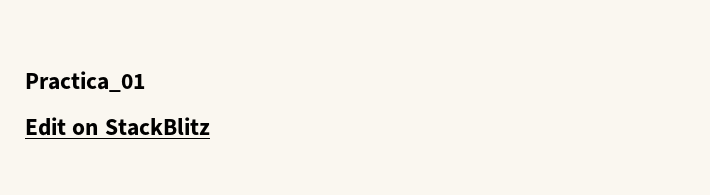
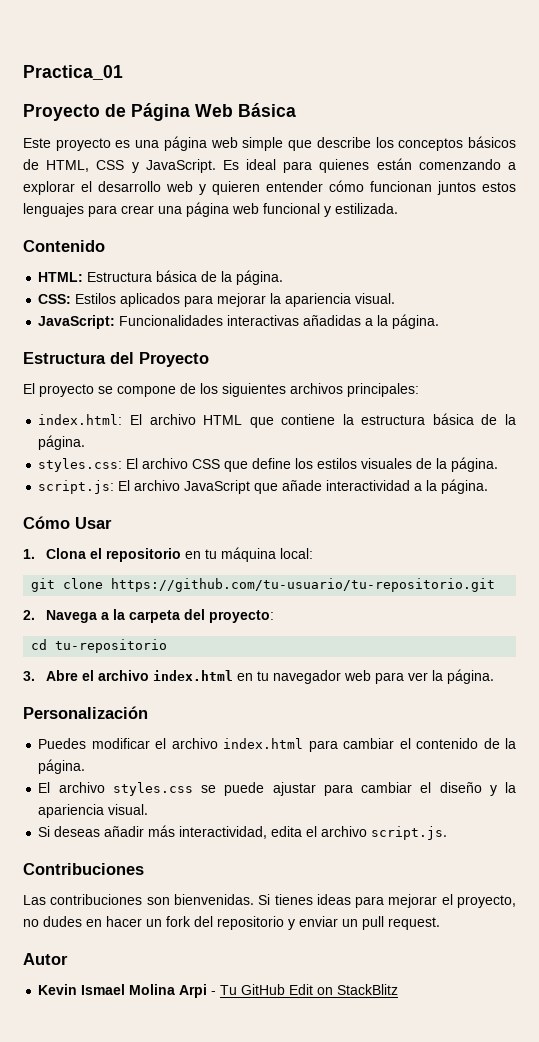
- Edit on StackBlitz
+ Proyecto de Página Web Básica
+ Este proyecto es una página web simple que describe los conceptos básicos de HTML, CSS y JavaScript. Es ideal para quienes están comenzando a explorar el desarrollo web y quieren entender cómo funcionan juntos estos lenguajes para crear una página web funcional y estilizada.
+ Contenido
+ HTML: Estructura básica de la página.
+ CSS: Estilos aplicados para mejorar la apariencia visual.
+ JavaScript: Funcionalidades interactivas añadidas a la página.
+ Estructura del Proyecto
+ El proyecto se compone de los siguientes archivos principales:
+ index.html: El archivo HTML que contiene la estructura básica de la página.
+ styles.css: El archivo CSS que define los estilos visuales de la página.
+ script.js: El archivo JavaScript que añade interactividad a la página.
+ Cómo Usar
+ 1. Clona el repositorio en tu máquina local:
+ git clone https://github.com/tu-usuario/tu-repositorio.git
+ 2. Navega a la carpeta del proyecto:
+ cd tu-repositorio
+ 3. Abre el archivo index.html en tu navegador web para ver la página.
+ Personalización
+ Puedes modificar el archivo index.html para cambiar el contenido de la página.
+ El archivo styles.css se puede ajustar para cambiar el diseño y la apariencia visual.
+ Si deseas añadir más interactividad, edita el archivo script.js.
+ Contribuciones
+ Las contribuciones son bienvenidas. Si tienes ideas para mejorar el proyecto, no dudes en hacer un fork del repositorio y enviar un pull request.
+ Autor
+ Kevin Ismael Molina Arpi - Tu GitHub Edit on StackBlitz

